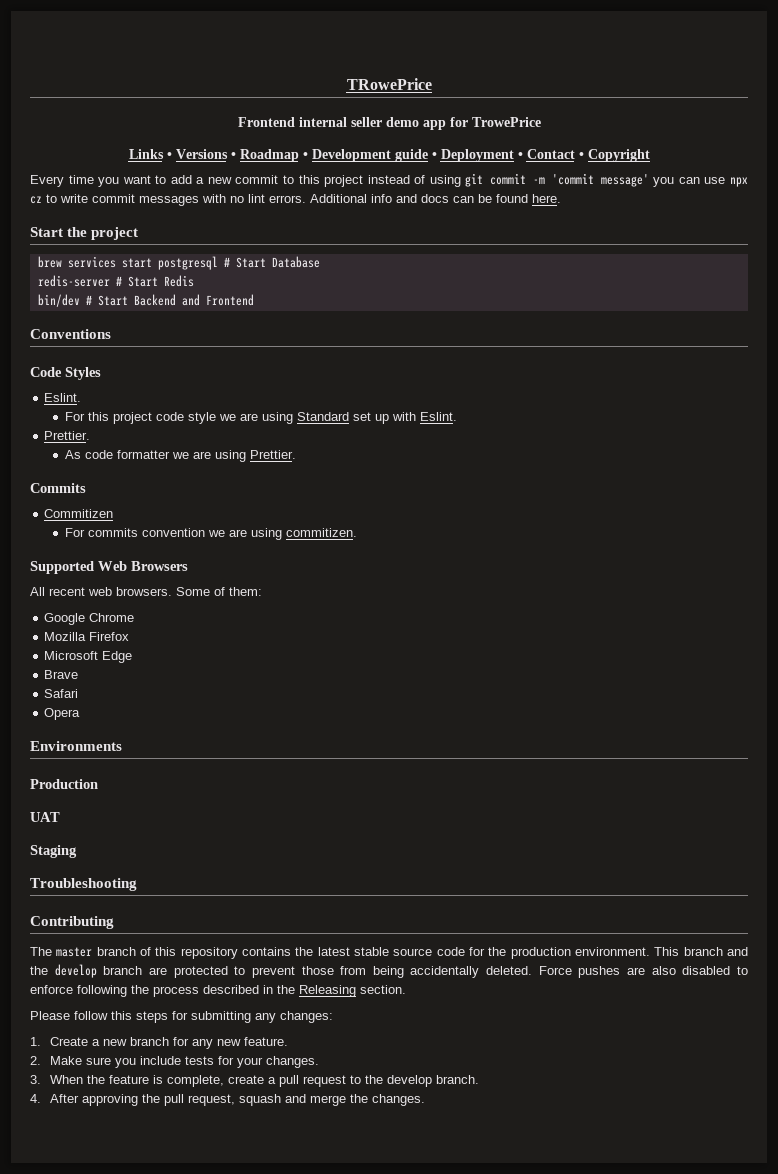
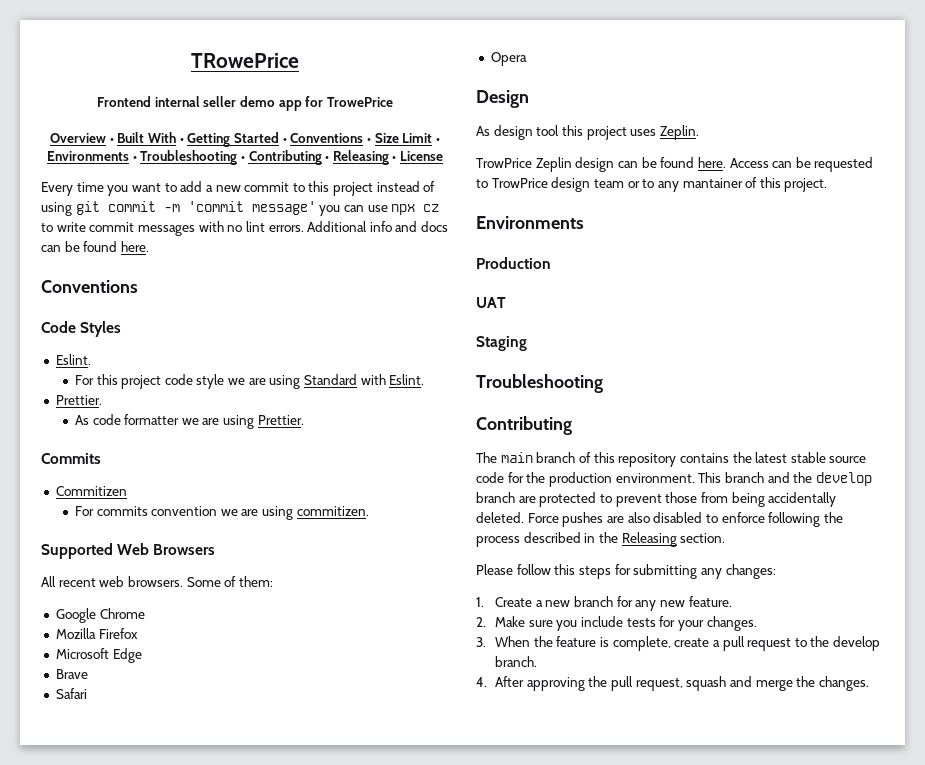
- Links • Versions • Roadmap • Development guide • Deployment • Contact • Copyright
+ Overview • Built With • Getting Started • Conventions • Size Limit • Environments • Troubleshooting • Contributing • Releasing • License
- Start the project
- brew services start postgresql # Start Database
- redis-server # Start Redis
- bin/dev # Start Backend and Frontend
- For this project code style we are using Standard set up with Eslint.
+ For this project code style we are using Standard with Eslint.
+ Design
+ As design tool this project uses Zeplin.
+ TrowPrice Zeplin design can be found here. Access can be requested to TrowPrice design team or to any mantainer of this project.
- The master branch of this repository contains the latest stable source code for the production environment.
+ The main branch of this repository contains the latest stable source code for the production environment.

